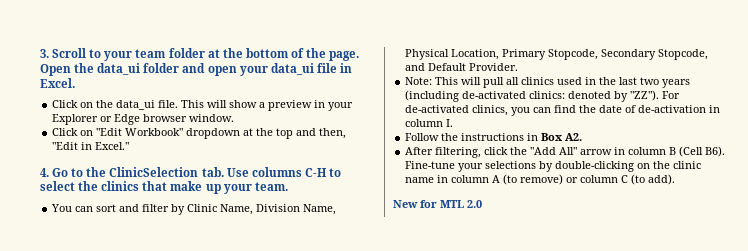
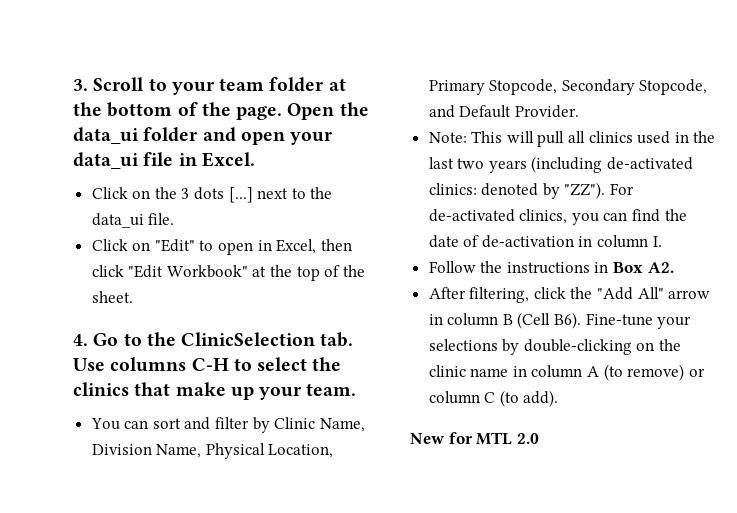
- Click on the data_ui file. This will show a preview in your Explorer or Edge browser window.
- Click on "Edit Workbook" dropdown at the top and then, "Edit in Excel."
+ Click on the 3 dots [...] next to the data_ui file.
+ Click on "Edit" to open in Excel, then click "Edit Workbook" at the top of the sheet.

